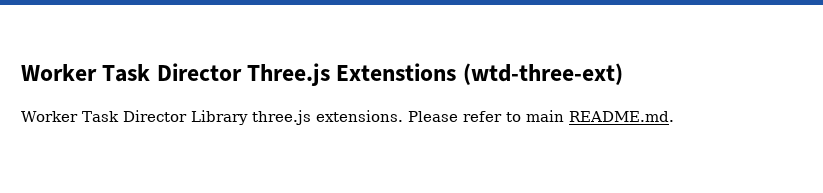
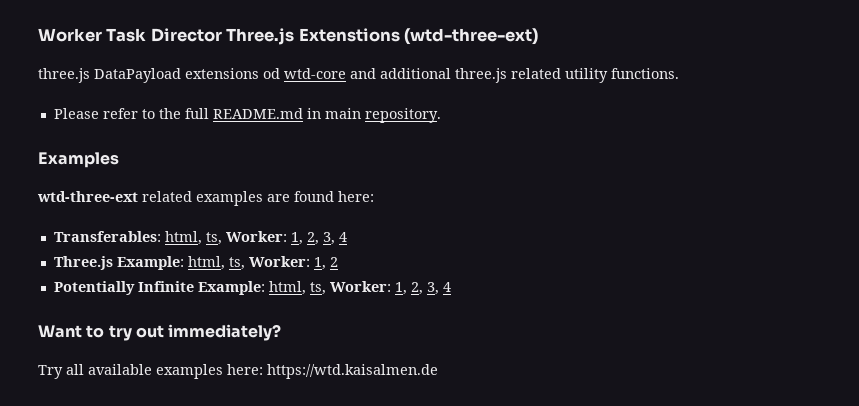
- Worker Task Director Library three.js extensions. Please refer to main README.md.
+ three.js DataPayload extensions od wtd-core and additional three.js related utility functions.
+ Please refer to the full README.md in main repository.
+ Examples
+ wtd-three-ext related examples are found here:
+ Transferables: html, ts, Worker: 1, 2, 3, 4
+ Three.js Example: html, ts, Worker: 1, 2
+ Potentially Infinite Example: html, ts, Worker: 1, 2, 3, 4
+ Want to try out immediately?
+ Try all available examples here: https://wtd.kaisalmen.de

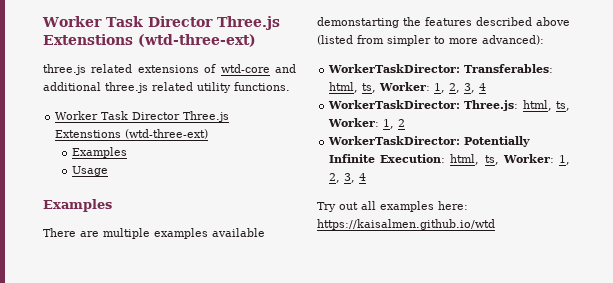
- three.js DataPayload extensions od wtd-core and additional three.js related utility functions.
- Please refer to the full README.md in main repository.
+ three.js related extensions of wtd-core and additional three.js related utility functions.
+ Worker Task Director Three.js Extenstions (wtd-three-ext)
  Examples
- wtd-three-ext related examples are found here:
- Transferables: html, ts, Worker: 1, 2, 3, 4
+ Usage
+ Examples
+ There are multiple examples available demonstarting the features described above (listed from simpler to more advanced):
+ WorkerTaskDirector: Transferables: html, ts, Worker: 1, 2, 3, 4
- Three.js Example: html, ts, Worker: 1, 2
+ WorkerTaskDirector: Three.js: html, ts, Worker: 1, 2
- Potentially Infinite Example: html, ts, Worker: 1, 2, 3, 4
- Want to try out immediately?
- Try all available examples here: https://wtd.kaisalmen.de
+ WorkerTaskDirector: Potentially Infinite Execution: html, ts, Worker: 1, 2, 3, 4
+ Try out all examples here: https://kaisalmen.github.io/wtd

